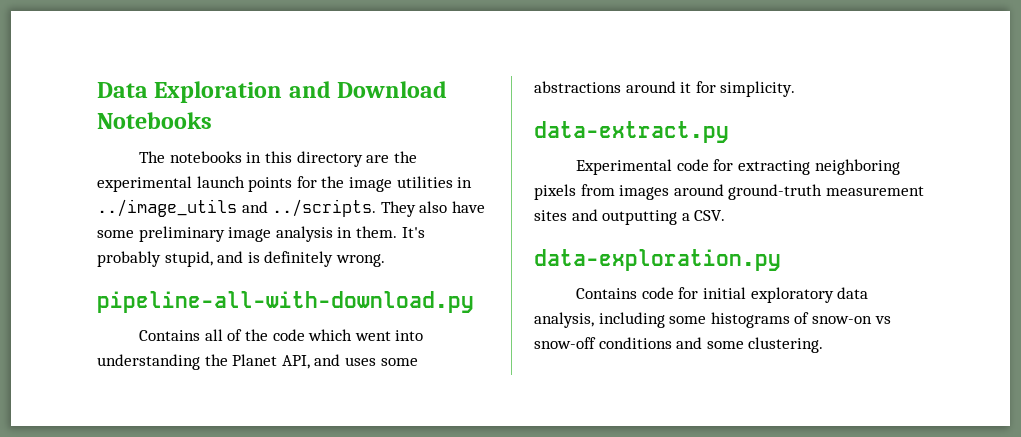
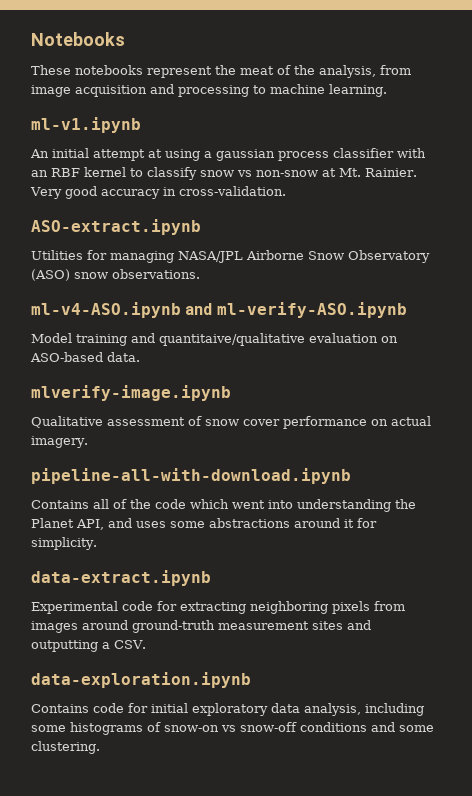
- Data Exploration and Download Notebooks
- The notebooks in this directory are the experimental launch points for the image utilities in ../image_utils and ../scripts. They also have some preliminary image analysis in them. It's probably stupid, and is definitely wrong.
- pipeline-all-with-download.py
+ Notebooks
+ These notebooks represent the meat of the analysis, from image acquisition and processing to machine learning.
+ ml-v1.ipynb
+ An initial attempt at using a gaussian process classifier with an RBF kernel to classify snow vs non-snow at Mt. Rainier. Very good accuracy in cross-validation.
+ ASO-extract.ipynb
+ Utilities for managing NASA/JPL Airborne Snow Observatory (ASO) snow observations.
+ ml-v4-ASO.ipynb and ml-verify-ASO.ipynb
+ Model training and quantitaive/qualitative evaluation on ASO-based data.
+ mlverify-image.ipynb
+ Qualitative assessment of snow cover performance on actual imagery.
+ pipeline-all-with-download.ipynb
- data-extract.py
+ data-extract.ipynb
- data-exploration.py
+ data-exploration.ipynb

